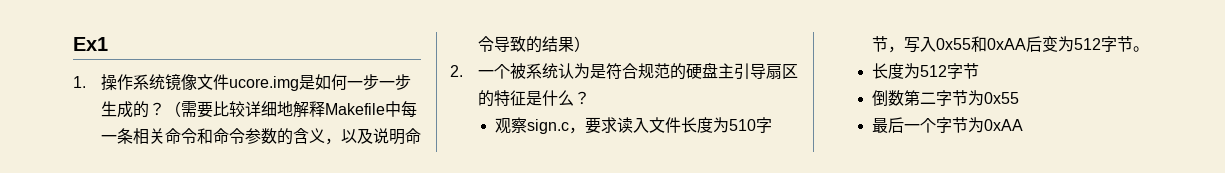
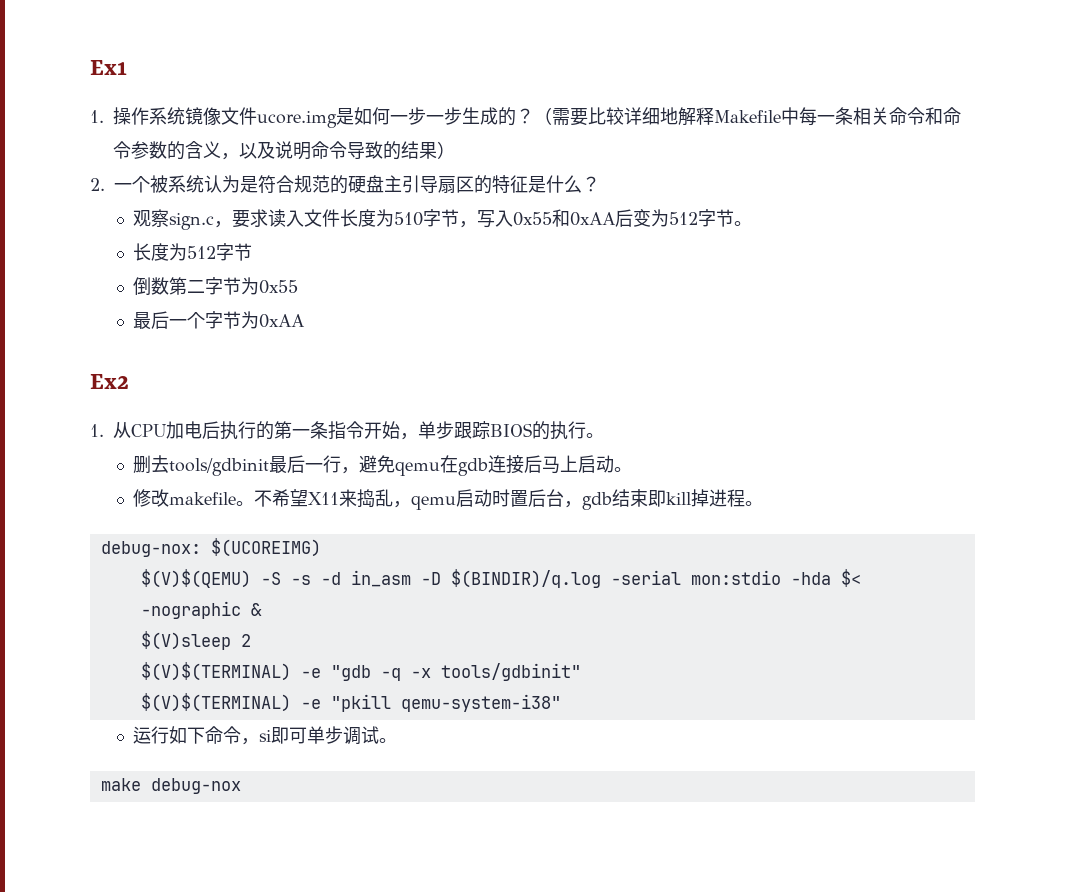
+ Ex2
+ 1.从CPU加电后执行的第一条指令开始，单步跟踪BIOS的执行。
+ 删去tools/gdbinit最后一行，避免qemu在gdb连接后马上启动。
+ 修改makefile。不希望X11来捣乱，qemu启动时置后台，gdb结束即kill掉进程。
+ debug-nox: $(UCOREIMG)
+ $(V)$(QEMU) -S -s -d in_asm -D $(BINDIR)/q.log -serial mon:stdio -hda $< -nographic &
+ $(V)sleep 2
+ $(V)$(TERMINAL) -e "gdb -q -x tools/gdbinit"
+ $(V)$(TERMINAL) -e "pkill qemu-system-i38"
+ 运行如下命令，si即可单步调试。
+ make debug-nox

